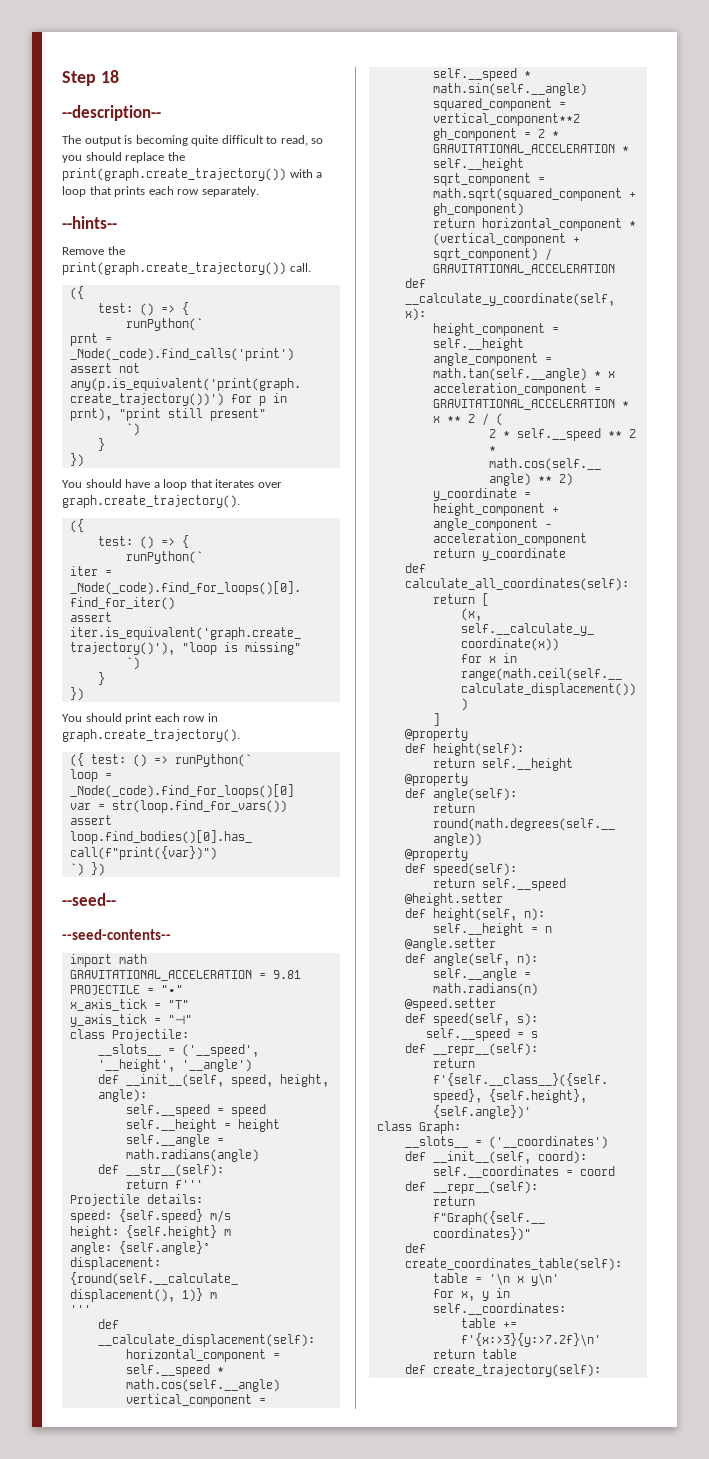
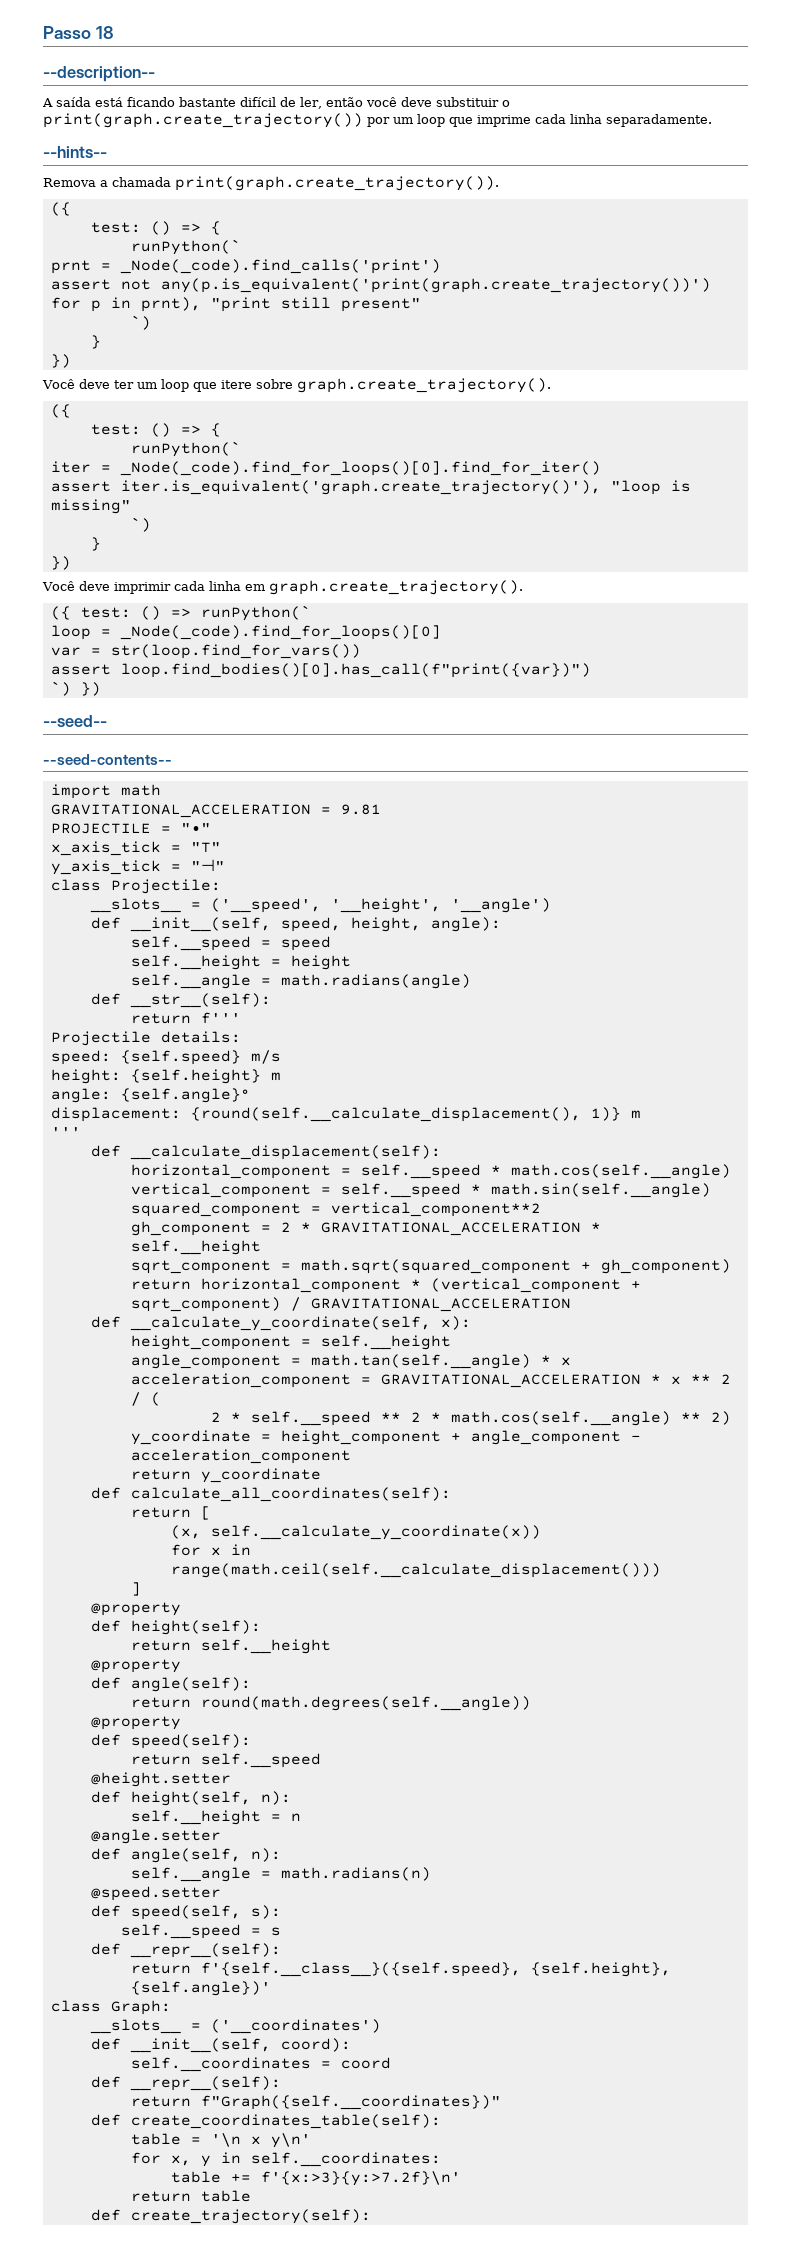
- Step 18
+ Passo 18
- The output is becoming quite difficult to read, so you should replace the print(graph.create_trajectory()) with a loop that prints each row separately.
+ A saída está ficando bastante difícil de ler, então você deve substituir o print(graph.create_trajectory()) por um loop que imprime cada linha separadamente.
  --hints--
- Remove the print(graph.create_trajectory()) call.
+ Remova a chamada print(graph.create_trajectory()).
- You should have a loop that iterates over graph.create_trajectory().
+ Você deve ter um loop que itere sobre graph.create_trajectory().
- You should print each row in graph.create_trajectory().
+ Você deve imprimir cada linha em graph.create_trajectory().

